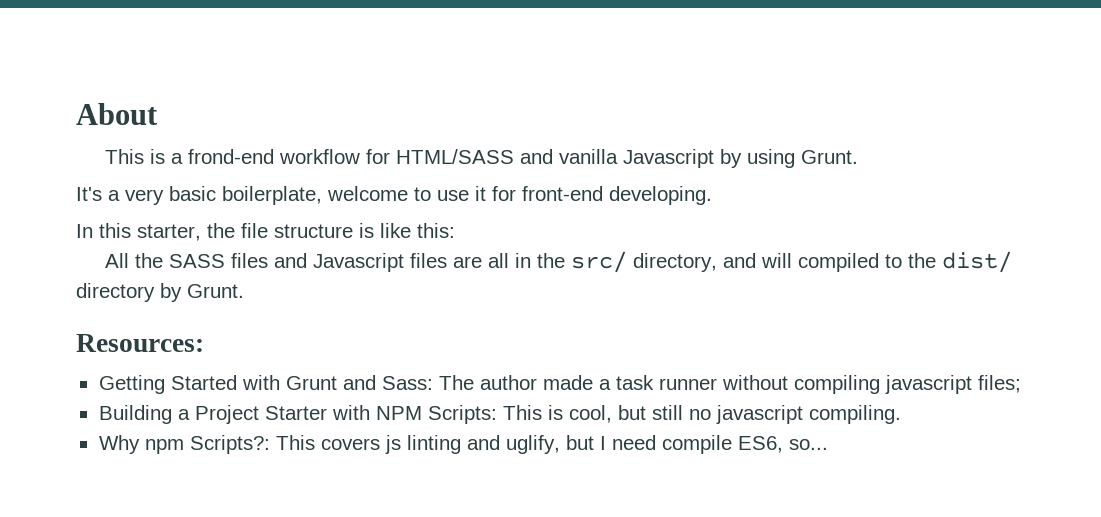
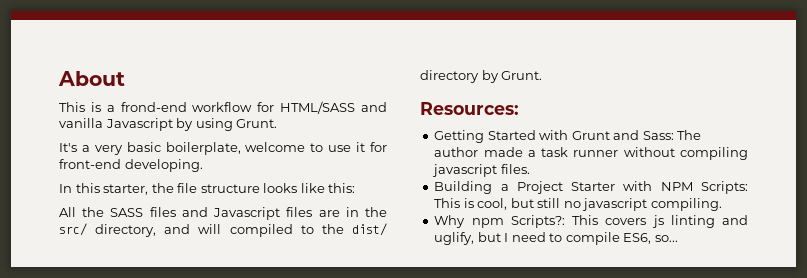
- In this starter, the file structure is like this:
+ In this starter, the file structure looks like this:
- All the SASS files and Javascript files are all in the src/ directory, and will compiled to the dist/ directory by Grunt.
+ All the SASS files and Javascript files are in the src/ directory, and will compiled to the dist/ directory by Grunt.
- Getting Started with Grunt and Sass: The author made a task runner without compiling javascript files;
+ Getting Started with Grunt and Sass: The author made a task runner without compiling javascript files.
- Why npm Scripts?: This covers js linting and uglify, but I need compile ES6, so...
+ Why npm Scripts?: This covers js linting and uglify, but I need to compile ES6, so...

